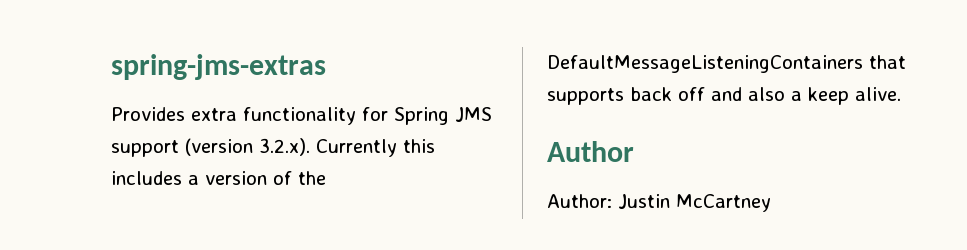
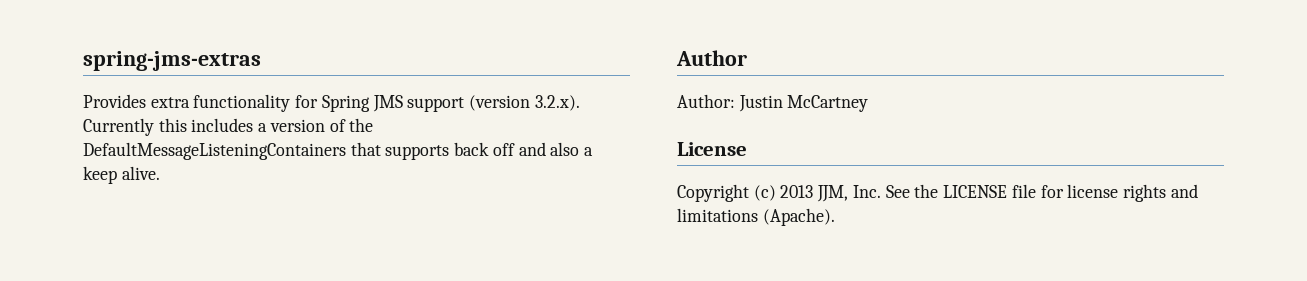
+ License
+ Copyright (c) 2013 JJM, Inc. See the LICENSE file for license rights and limitations (Apache).

